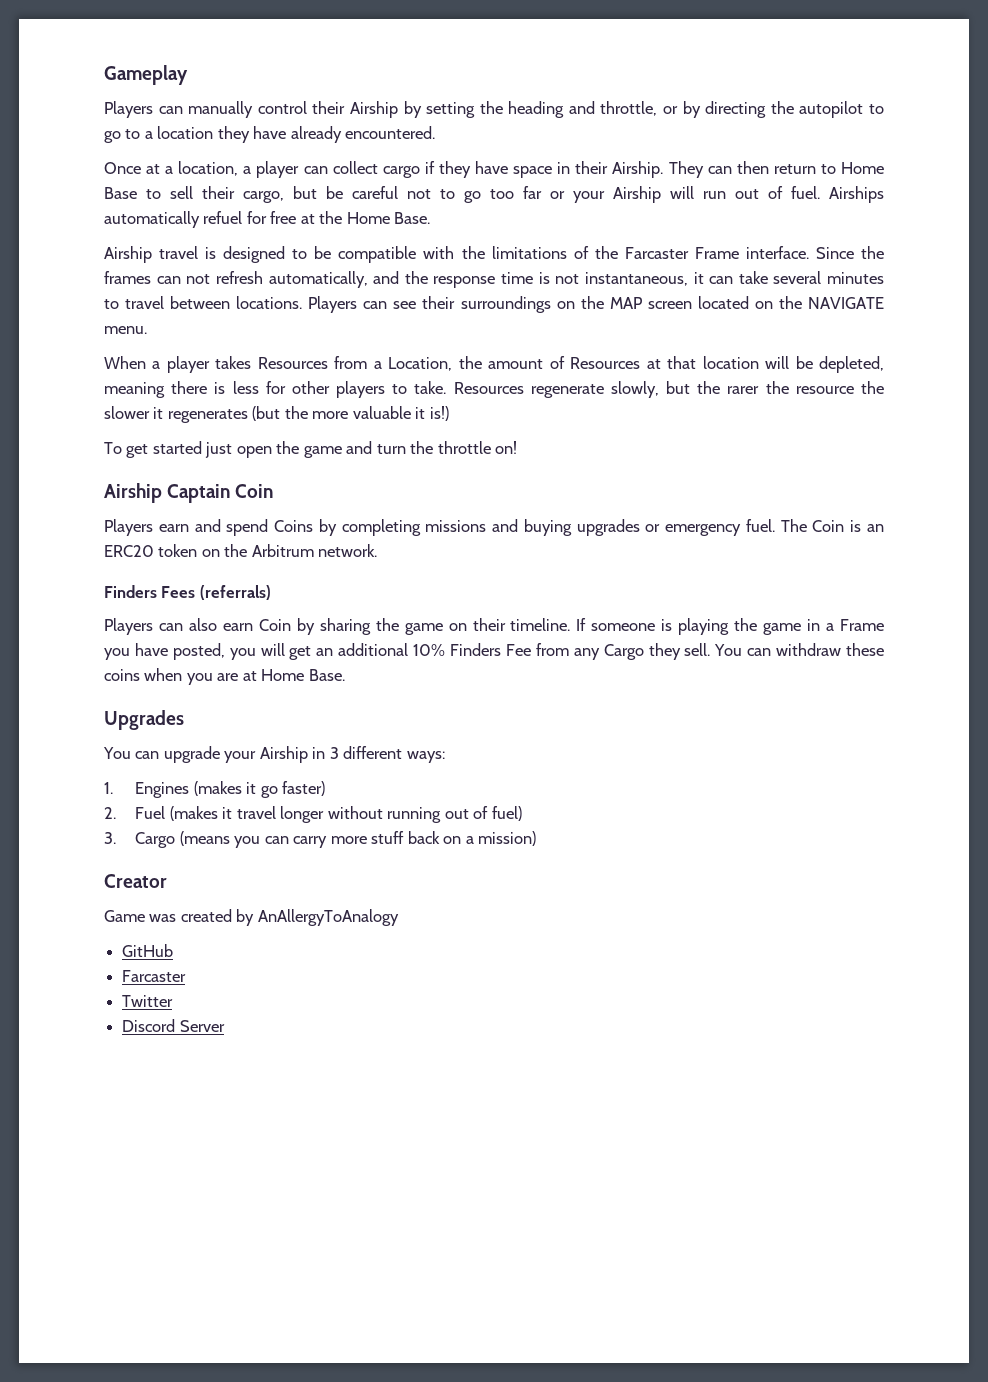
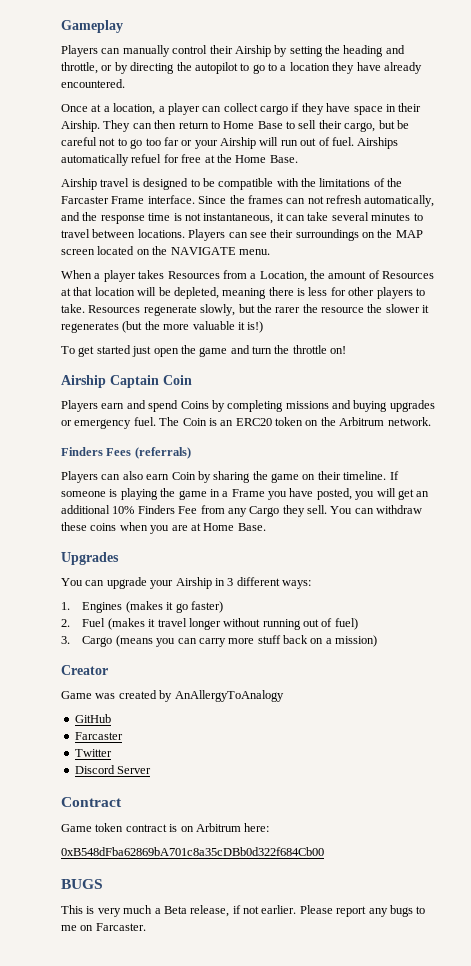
+ Contract
+ Game token contract is on Arbitrum here:
+ 0xB548dFba62869bA701c8a35cDBb0d322f684Cb00
+ BUGS
+ This is very much a Beta release, if not earlier. Please report any bugs to me on Farcaster.

